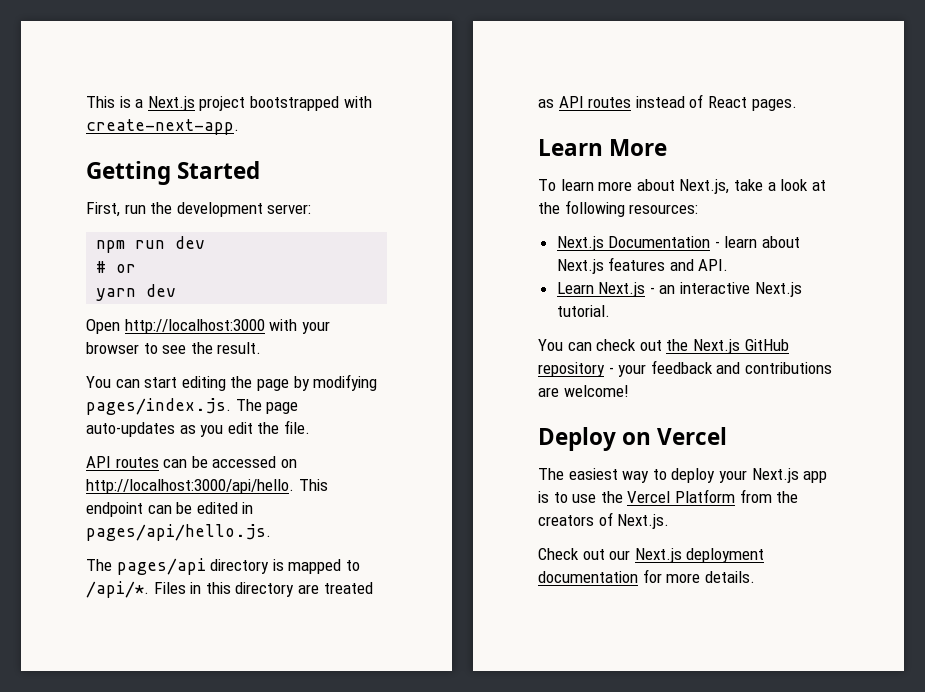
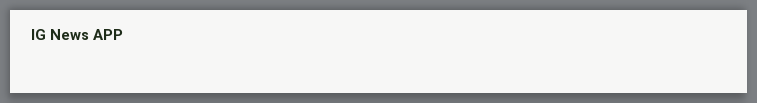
- This is a Next.js project bootstrapped with create-next-app.
- Getting Started
- First, run the development server:
- npm run dev
- # or
- yarn dev
- Open http://localhost:3000 with your browser to see the result.
- You can start editing the page by modifying pages/index.js. The page auto-updates as you edit the file.
- API routes can be accessed on http://localhost:3000/api/hello. This endpoint can be edited in pages/api/hello.js.
- The pages/api directory is mapped to /api/*. Files in this directory are treated as API routes instead of React pages.
- Learn More
- To learn more about Next.js, take a look at the following resources:
- Next.js Documentation - learn about Next.js features and API.
- Learn Next.js - an interactive Next.js tutorial.
- You can check out the Next.js GitHub repository - your feedback and contributions are welcome!
- Deploy on Vercel
- The easiest way to deploy your Next.js app is to use the Vercel Platform from the creators of Next.js.
- Check out our Next.js deployment documentation for more details.
+ IG News APP

